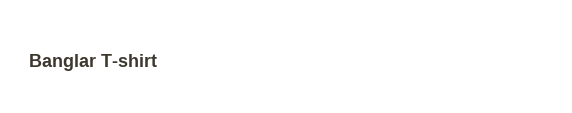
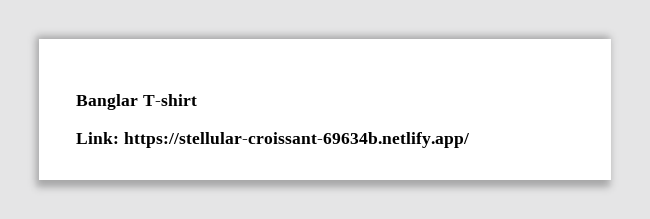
+ Link: https://stellular-croissant-69634b.netlify.app/

